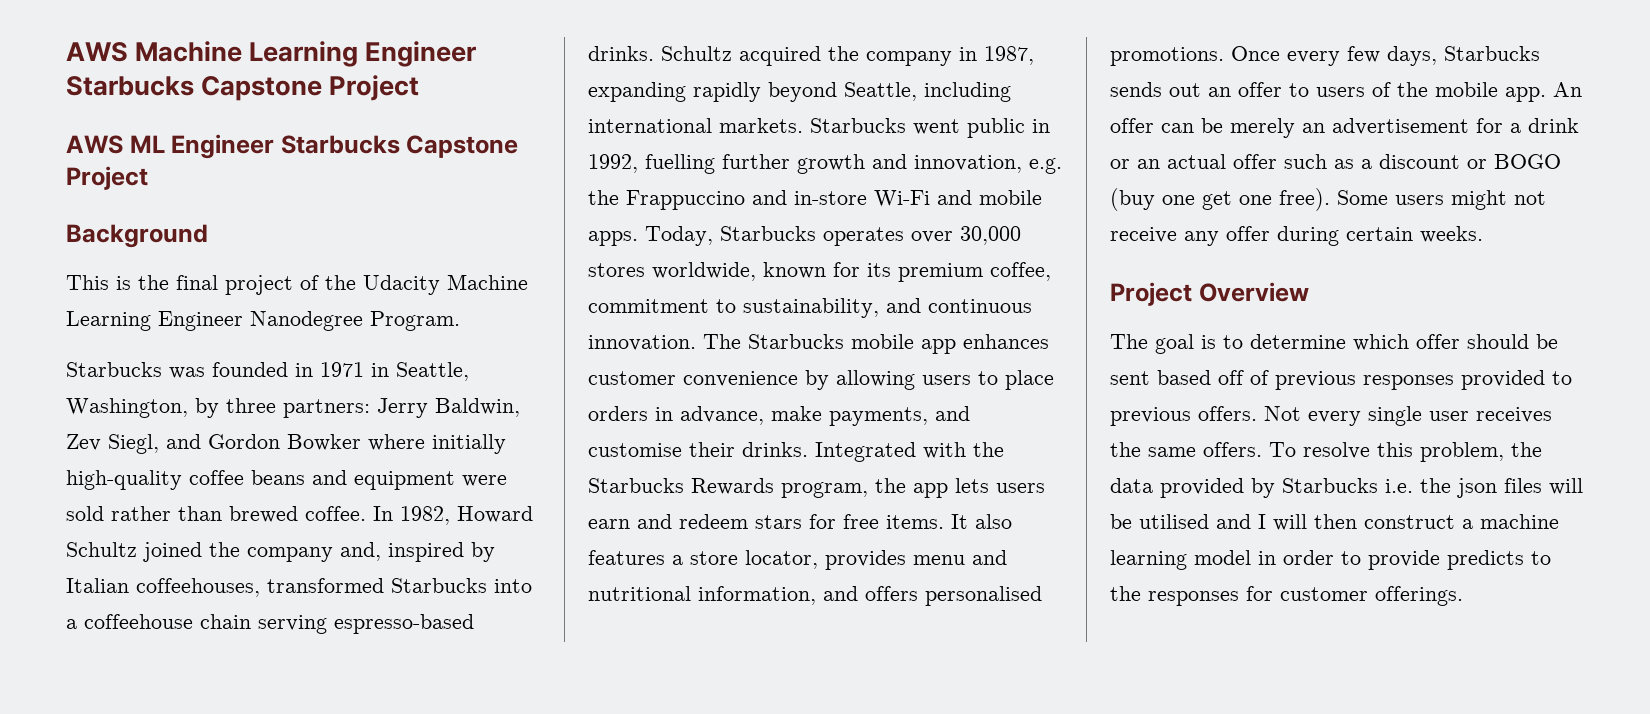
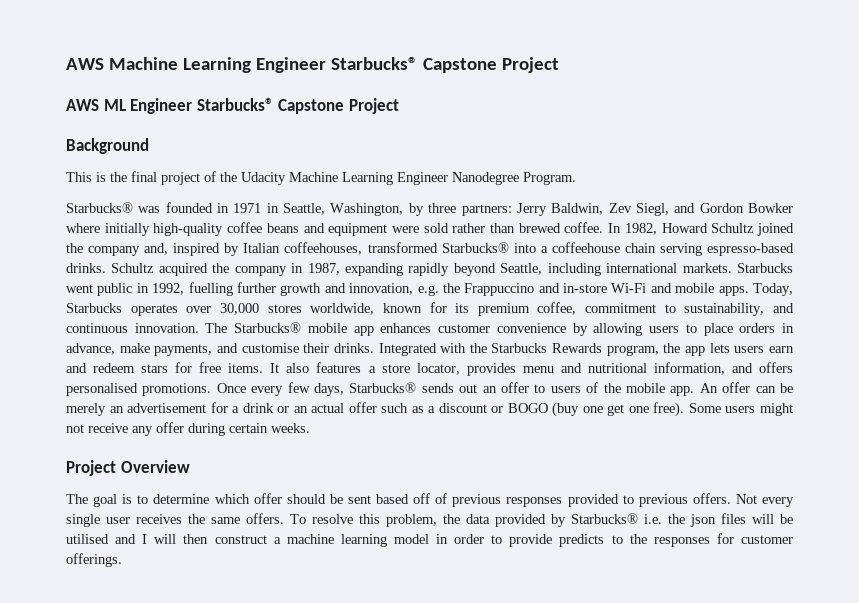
- AWS Machine Learning Engineer Starbucks Capstone Project
+ AWS Machine Learning Engineer Starbucks® Capstone Project
- AWS ML Engineer Starbucks Capstone Project
+ AWS ML Engineer Starbucks® Capstone Project
- Starbucks was founded in 1971 in Seattle, Washington, by three partners: Jerry Baldwin, Zev Siegl, and Gordon Bowker where initially high-quality coffee beans and equipment were sold rather than brewed coffee.
+ Starbucks® was founded in 1971 in Seattle, Washington, by three partners: Jerry Baldwin, Zev Siegl, and Gordon Bowker where initially high-quality coffee beans and equipment were sold rather than brewed coffee.
- In 1982, Howard Schultz joined the company and, inspired by Italian coffeehouses, transformed Starbucks into a coffeehouse chain serving espresso-based drinks.
+ In 1982, Howard Schultz joined the company and, inspired by Italian coffeehouses, transformed Starbucks® into a coffeehouse chain serving espresso-based drinks.
- The Starbucks mobile app enhances customer convenience by allowing users to place orders in advance, make payments, and customise their drinks.
+ The Starbucks® mobile app enhances customer convenience by allowing users to place orders in advance, make payments, and customise their drinks.
- Once every few days, Starbucks sends out an offer to users of the mobile app.
+ Once every few days, Starbucks® sends out an offer to users of the mobile app.
- To resolve this problem, the data provided by Starbucks i.e. the json files will be utilised and I will then construct a machine learning model in order to provide predicts to the responses for customer offerings.
+ To resolve this problem, the data provided by Starbucks® i.e. the json files will be utilised and I will then construct a machine learning model in order to provide predicts to the responses for customer offerings.

